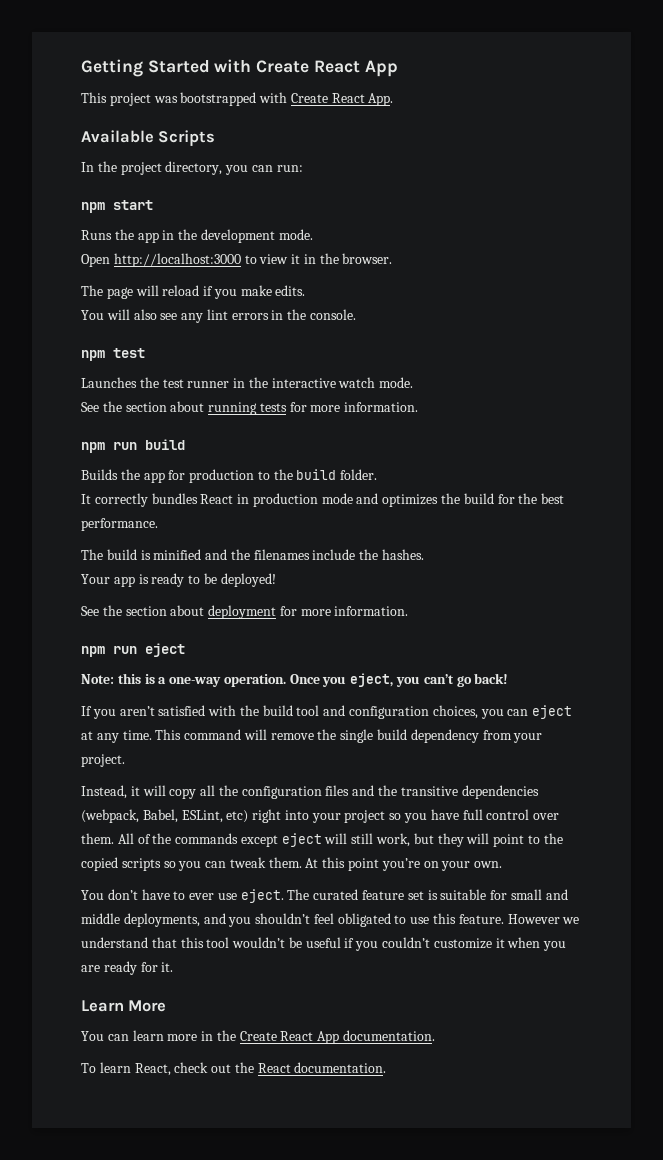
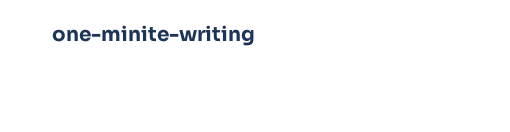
- Getting Started with Create React App
- This project was bootstrapped with Create React App.
- Available Scripts
- In the project directory, you can run:
- npm start
- Runs the app in the development mode.
- Open http://localhost:3000 to view it in the browser.
- The page will reload if you make edits.
- You will also see any lint errors in the console.
- npm test
- Launches the test runner in the interactive watch mode.
- See the section about running tests for more information.
- npm run build
- Builds the app for production to the build folder.
- It correctly bundles React in production mode and optimizes the build for the best performance.
- The build is minified and the filenames include the hashes.
- Your app is ready to be deployed!
- See the section about deployment for more information.
- npm run eject
- Note: this is a one-way operation. Once you eject, you can’t go back!
- If you aren’t satisfied with the build tool and configuration choices, you can eject at any time. This command will remove the single build dependency from your project.
- Instead, it will copy all the configuration files and the transitive dependencies (webpack, Babel, ESLint, etc) right into your project so you have full control over them. All of the commands except eject will still work, but they will point to the copied scripts so you can tweak them. At this point you’re on your own.
- You don’t have to ever use eject. The curated feature set is suitable for small and middle deployments, and you shouldn’t feel obligated to use this feature. However we understand that this tool wouldn’t be useful if you couldn’t customize it when you are ready for it.
- Learn More
- You can learn more in the Create React App documentation.
- To learn React, check out the React documentation.
+ one-minite-writing

